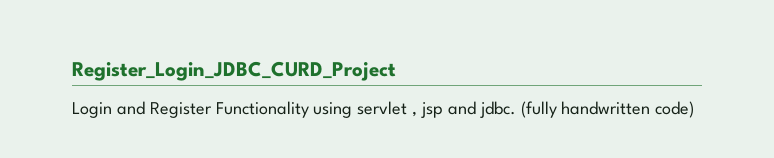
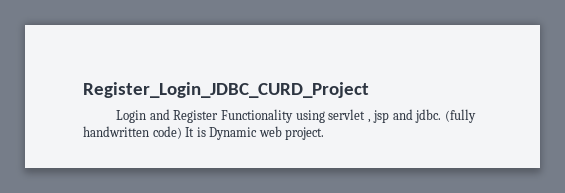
- (fully handwritten code)
+ (fully handwritten code) It is Dynamic web project.

